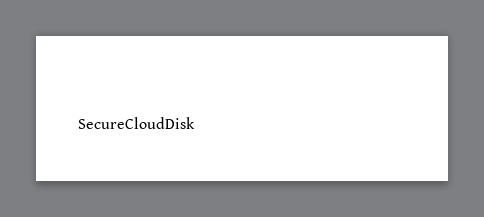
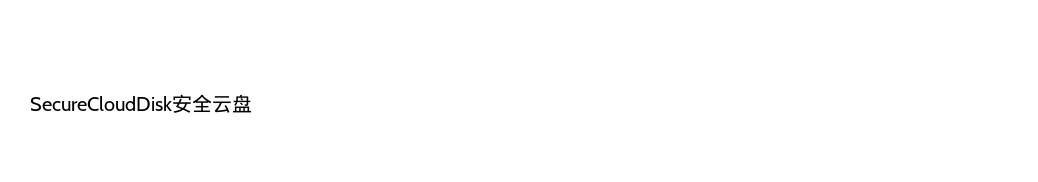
- SecureCloudDisk
+ SecureCloudDisk安全云盘

